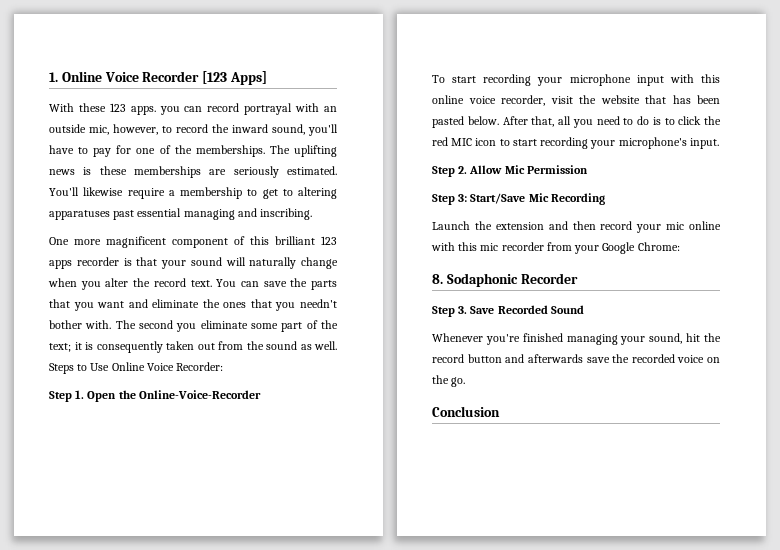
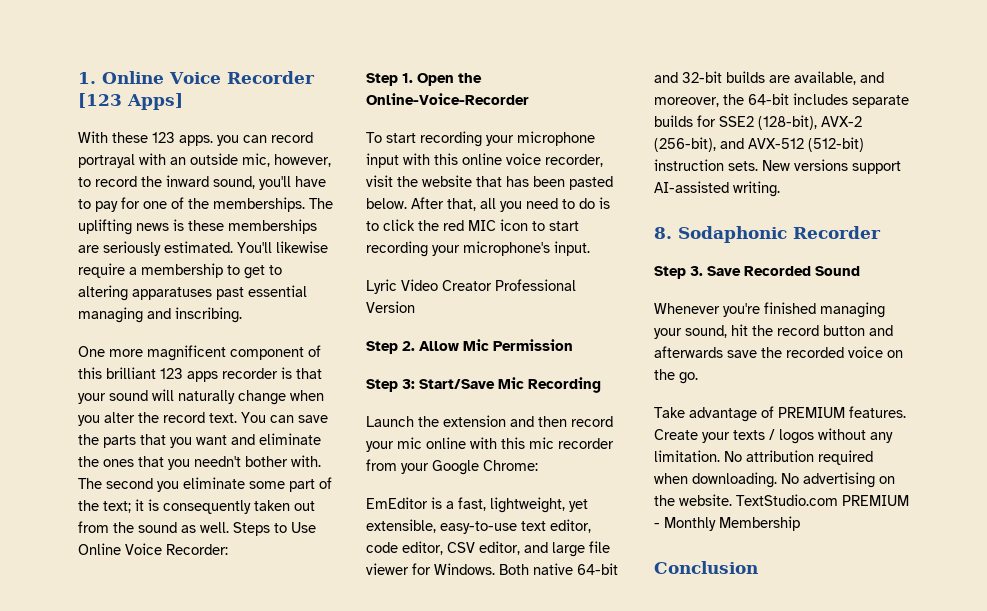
+ Lyric Video Creator Professional Version
+ EmEditor is a fast, lightweight, yet extensible, easy-to-use text editor, code editor, CSV editor, and large file viewer for Windows. Both native 64-bit and 32-bit builds are available, and moreover, the 64-bit includes separate builds for SSE2 (128-bit), AVX-2 (256-bit), and AVX-512 (512-bit) instruction sets. New versions support AI-assisted writing.
+ Take advantage of PREMIUM features. Create your texts / logos without any limitation. No attribution required when downloading. No advertising on the website. TextStudio.com PREMIUM - Monthly Membership

